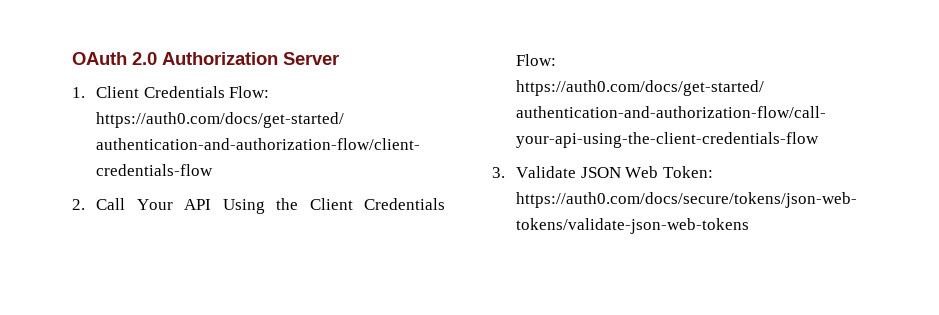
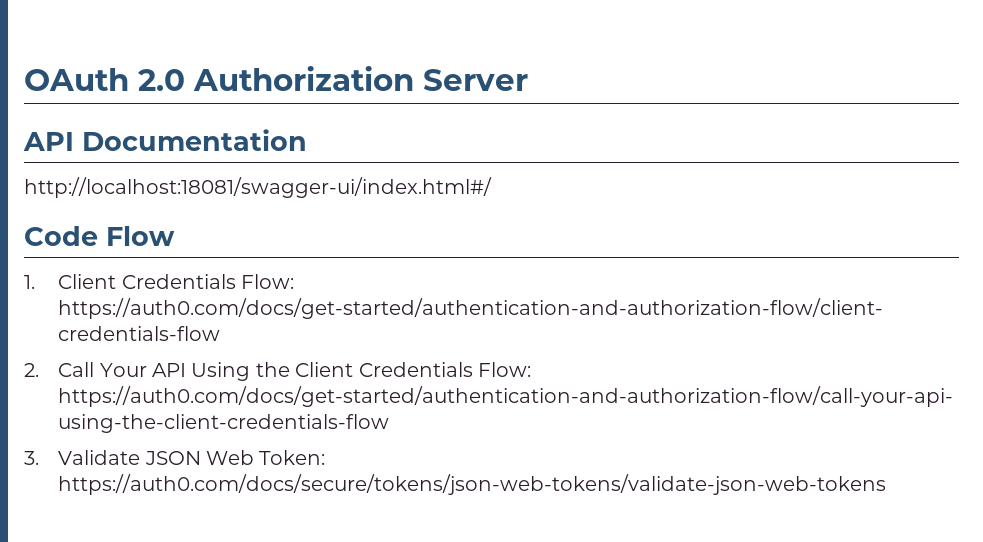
+ API Documentation
+ http://localhost:18081/swagger-ui/index.html#/
+ Code Flow

